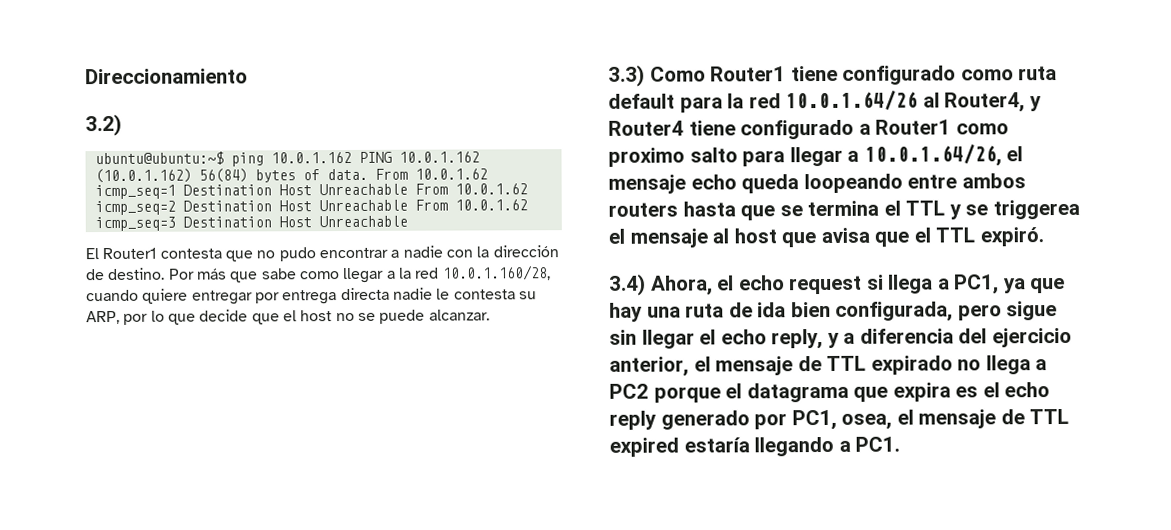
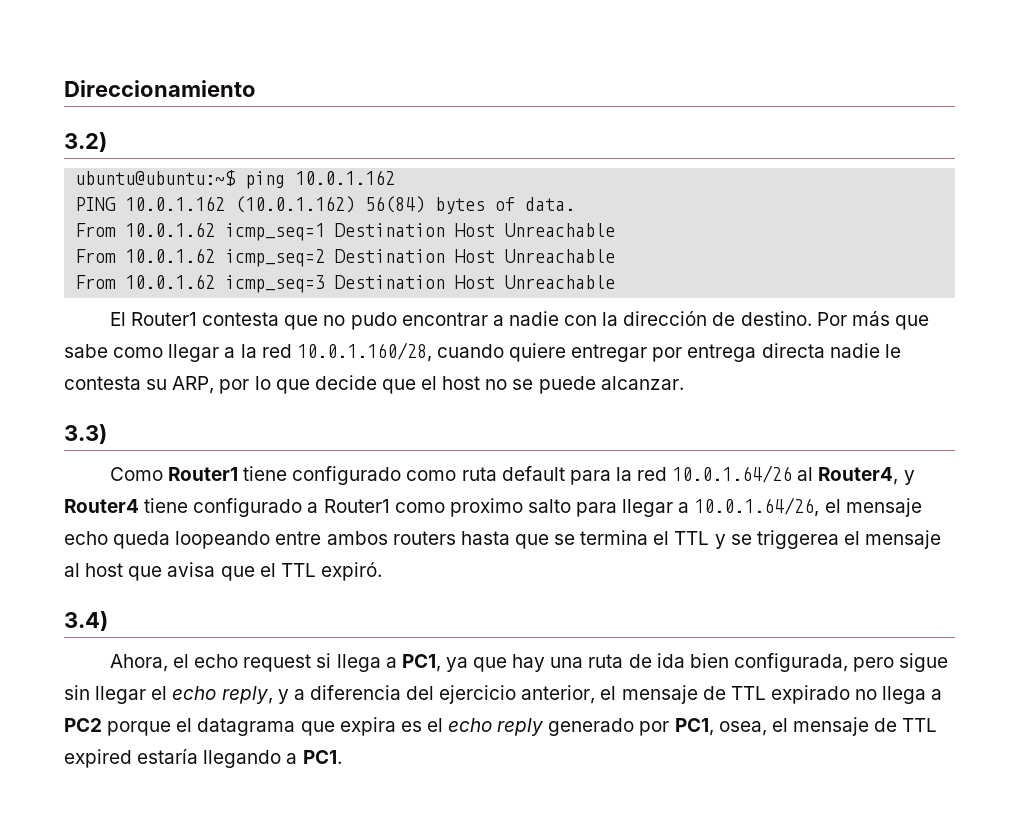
- ubuntu@ubuntu:~$ ping 10.0.1.162 PING 10.0.1.162 (10.0.1.162) 56(84) bytes of data. From 10.0.1.62 icmp_seq=1 Destination Host Unreachable From 10.0.1.62 icmp_seq=2 Destination Host Unreachable From 10.0.1.62 icmp_seq=3 Destination Host Unreachable
+ ubuntu@ubuntu:~$ ping 10.0.1.162
+ PING 10.0.1.162 (10.0.1.162) 56(84) bytes of data.
+ From 10.0.1.62 icmp_seq=1 Destination Host Unreachable
+ From 10.0.1.62 icmp_seq=2 Destination Host Unreachable
+ From 10.0.1.62 icmp_seq=3 Destination Host Unreachable
- 3.3) Como Router1 tiene configurado como ruta default para la red 10.0.1.64/26 al Router4, y Router4 tiene configurado a Router1 como proximo salto para llegar a 10.0.1.64/26, el mensaje echo queda loopeando entre ambos routers hasta que se termina el TTL y se triggerea el mensaje al host que avisa que el TTL expiró.
+ 3.3)
+ Como Router1 tiene configurado como ruta default para la red 10.0.1.64/26 al Router4, y Router4 tiene configurado a Router1 como proximo salto para llegar a 10.0.1.64/26, el mensaje echo queda loopeando entre ambos routers hasta que se termina el TTL y se triggerea el mensaje al host que avisa que el TTL expiró.
- 3.4) Ahora, el echo request si llega a PC1, ya que hay una ruta de ida bien configurada, pero sigue sin llegar el echo reply, y a diferencia del ejercicio anterior, el mensaje de TTL expirado no llega a PC2 porque el datagrama que expira es el echo reply generado por PC1, osea, el mensaje de TTL expired estaría llegando a PC1.
+ 3.4)
+ Ahora, el echo request si llega a PC1, ya que hay una ruta de ida bien configurada, pero sigue sin llegar el echo reply, y a diferencia del ejercicio anterior, el mensaje de TTL expirado no llega a PC2 porque el datagrama que expira es el echo reply generado por PC1, osea, el mensaje de TTL expired estaría llegando a PC1.

